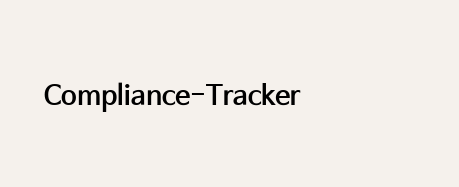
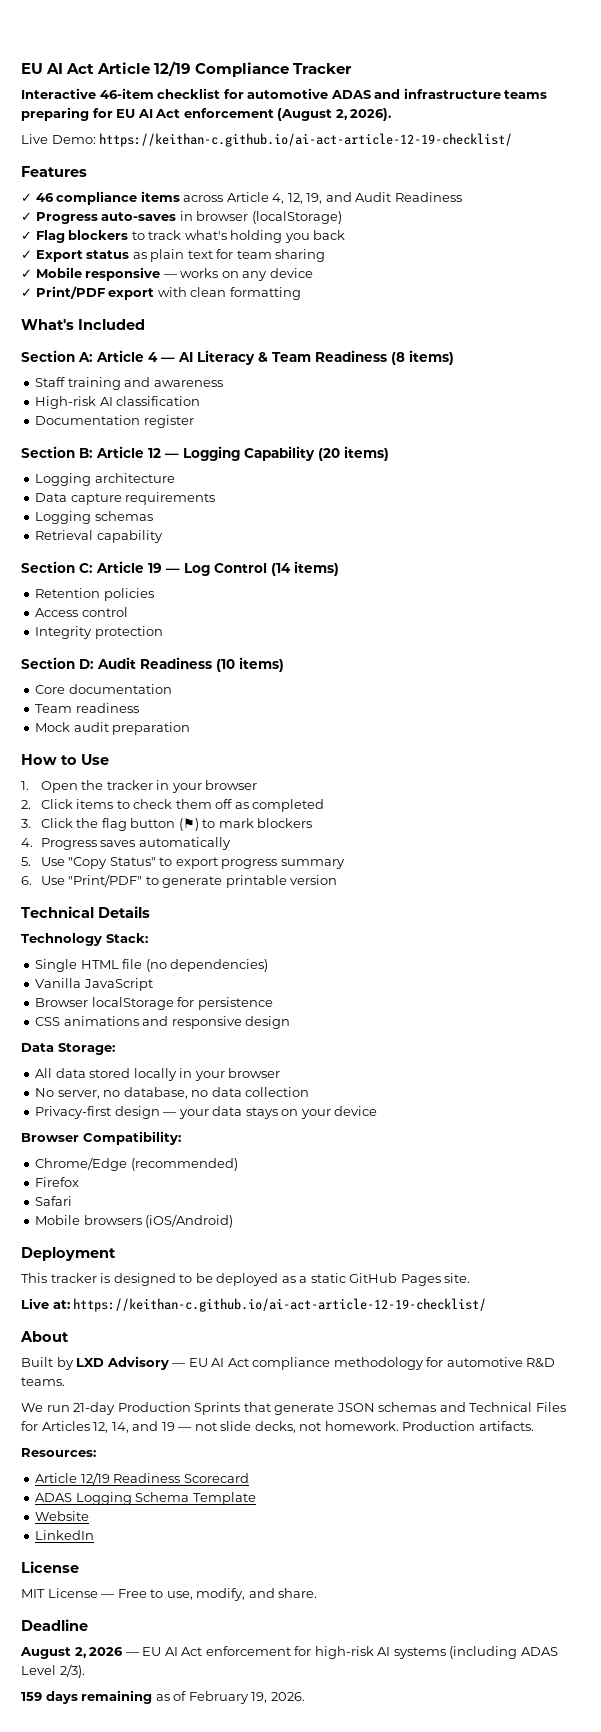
- Compliance-Tracker
+ EU AI Act Article 12/19 Compliance Tracker
+ Interactive 46-item checklist for automotive ADAS and infrastructure teams preparing for EU AI Act enforcement (August 2, 2026).
+ Live Demo: https://keithan-c.github.io/ai-act-article-12-19-checklist/
+ Features
+ ✓ 46 compliance items across Article 4, 12, 19, and Audit Readiness
+ ✓ Progress auto-saves in browser (localStorage)
+ ✓ Flag blockers to track what's holding you back
+ ✓ Export status as plain text for team sharing
+ ✓ Mobile responsive — works on any device
+ ✓ Print/PDF export with clean formatting
+ What's Included
+ Section A: Article 4 — AI Literacy & Team Readiness (8 items)
+ Staff training and awareness
+ High-risk AI classification
+ Documentation register
+ Section B: Article 12 — Logging Capability (20 items)
+ Logging architecture
+ Data capture requirements
+ Logging schemas
+ Retrieval capability
+ Section C: Article 19 — Log Control (14 items)
+ Retention policies
+ Access control
+ Integrity protection
+ Section D: Audit Readiness (10 items)
+ Core documentation
+ Team readiness
+ Mock audit preparation
+ How to Use
+ 1. Open the tracker in your browser
+ 2. Click items to check them off as completed
+ 3. Click the flag button (⚑) to mark blockers
+ 4. Progress saves automatically
+ 5. Use "Copy Status" to export progress summary
+ 6. Use "Print/PDF" to generate printable version
+ Technical Details
+ Technology Stack:
+ Single HTML file (no dependencies)
+ Vanilla JavaScript
+ Browser localStorage for persistence
+ CSS animations and responsive design
+ Data Storage:
+ All data stored locally in your browser
+ No server, no database, no data collection
+ Privacy-first design — your data stays on your device
+ Browser Compatibility:
+ Chrome/Edge (recommended)
+ Firefox
+ Safari
+ Mobile browsers (iOS/Android)
+ Deployment
+ This tracker is designed to be deployed as a static GitHub Pages site.
+ Live at: https://keithan-c.github.io/ai-act-article-12-19-checklist/
+ About
+ Built by LXD Advisory — EU AI Act compliance methodology for automotive R&D teams.
+ We run 21-day Production Sprints that generate JSON schemas and Technical Files for Articles 12, 14, and 19 — not slide decks, not homework. Production artifacts.
+ Resources:
+ Article 12/19 Readiness Scorecard
+ ADAS Logging Schema Template
+ Website
+ LinkedIn
+ License
+ MIT License — Free to use, modify, and share.
+ Deadline
+ August 2, 2026 — EU AI Act enforcement for high-risk AI systems (including ADAS Level 2/3).
+ 159 days remaining as of February 19, 2026.

